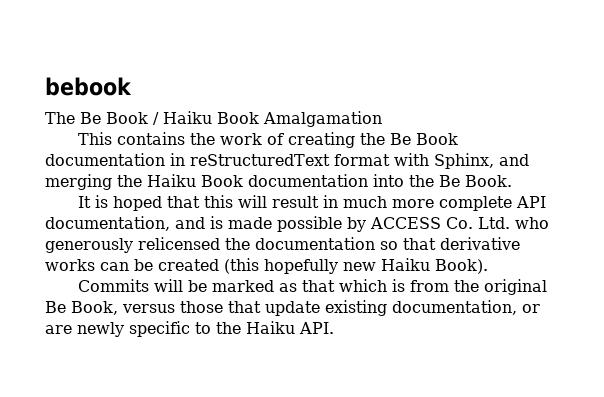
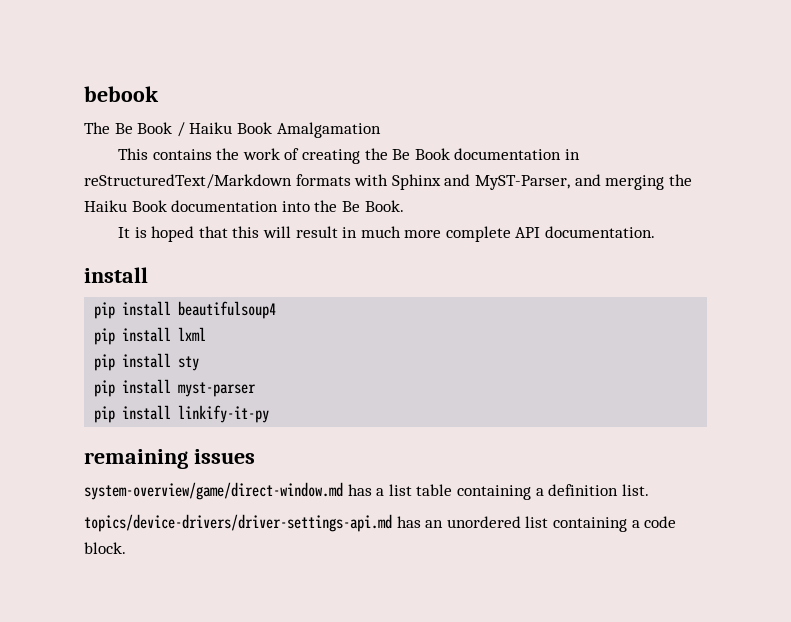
- This contains the work of creating the Be Book documentation in reStructuredText format with Sphinx, and merging the Haiku Book documentation into the Be Book.
+ This contains the work of creating the Be Book documentation in reStructuredText/Markdown formats with Sphinx and MyST-Parser, and merging the Haiku Book documentation into the Be Book.
- It is hoped that this will result in much more complete API documentation, and is made possible by ACCESS Co. Ltd. who generously relicensed the documentation so that derivative works can be created (this hopefully new Haiku Book).
- Commits will be marked as that which is from the original Be Book, versus those that update existing documentation, or are newly specific to the Haiku API.
+ It is hoped that this will result in much more complete API documentation.
+ install
+ pip install beautifulsoup4
+ pip install lxml
+ pip install sty
+ pip install myst-parser
+ pip install linkify-it-py
+ remaining issues
+ system-overview/game/direct-window.md has a list table containing a definition list.
+ topics/device-drivers/driver-settings-api.md has an unordered list containing a code block.

